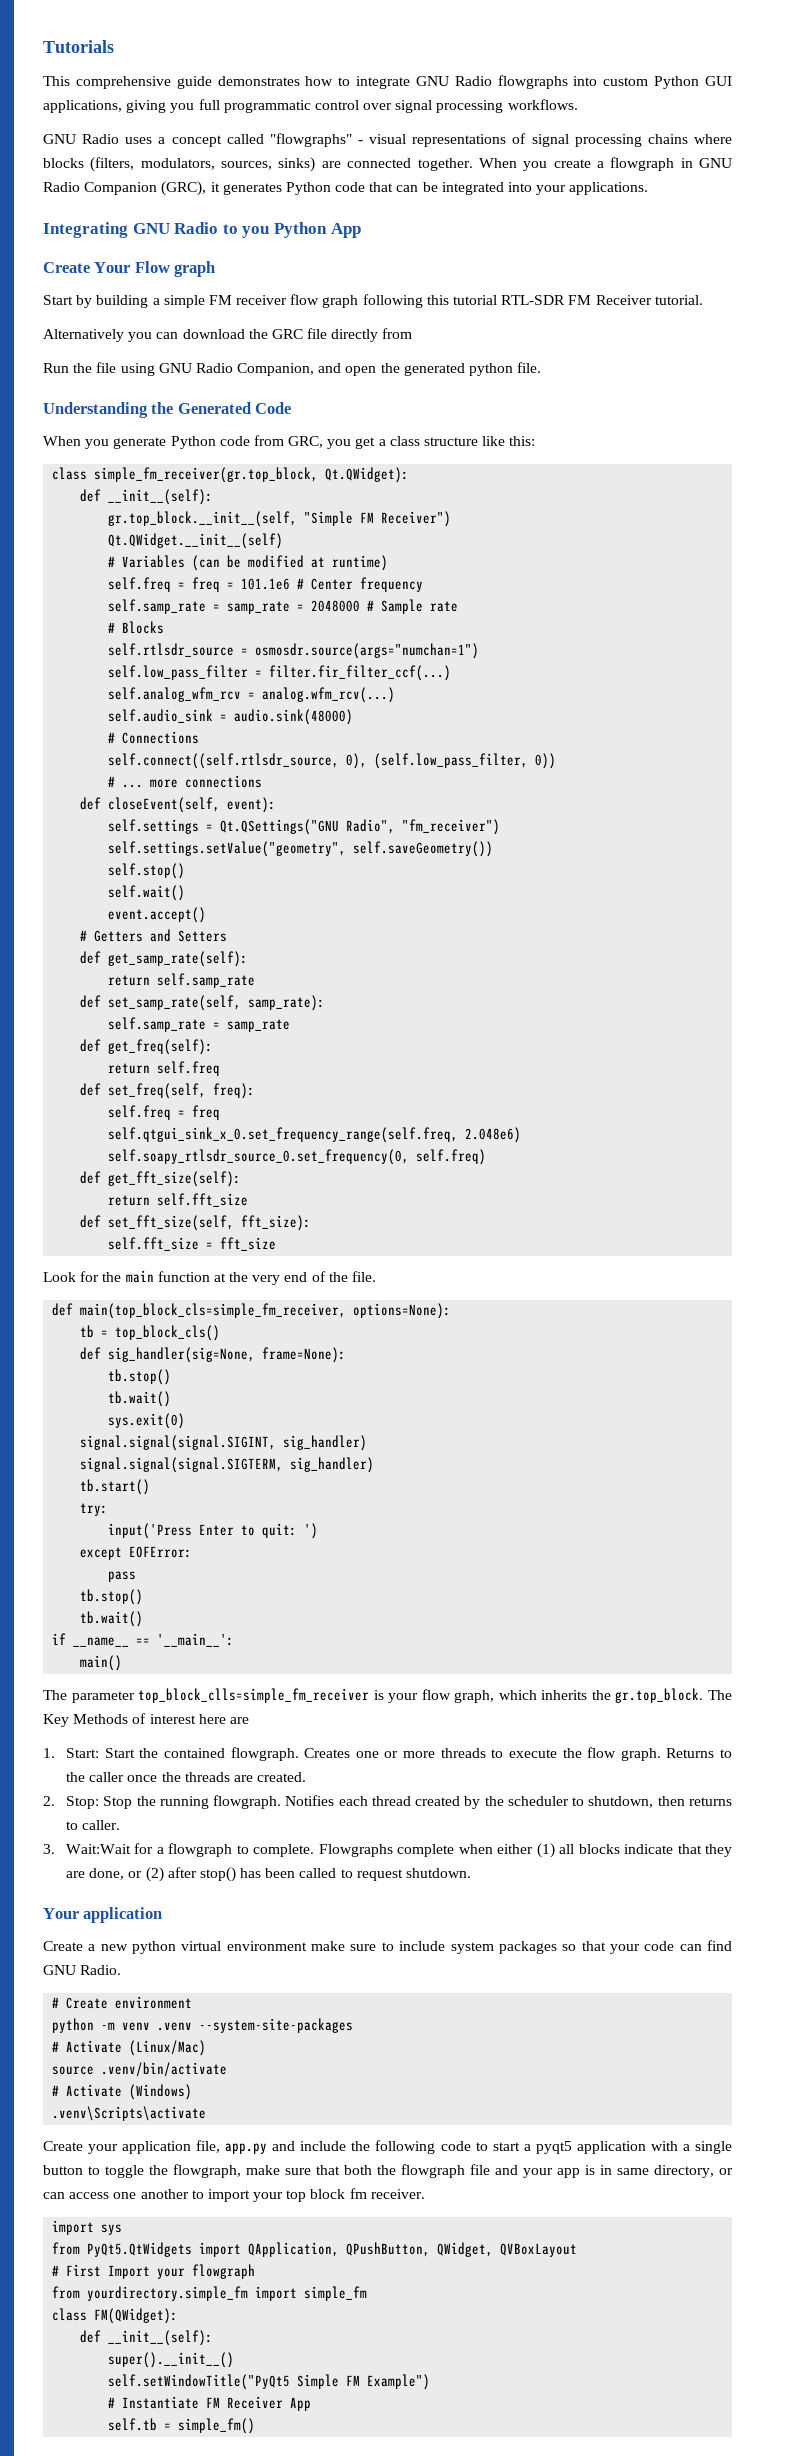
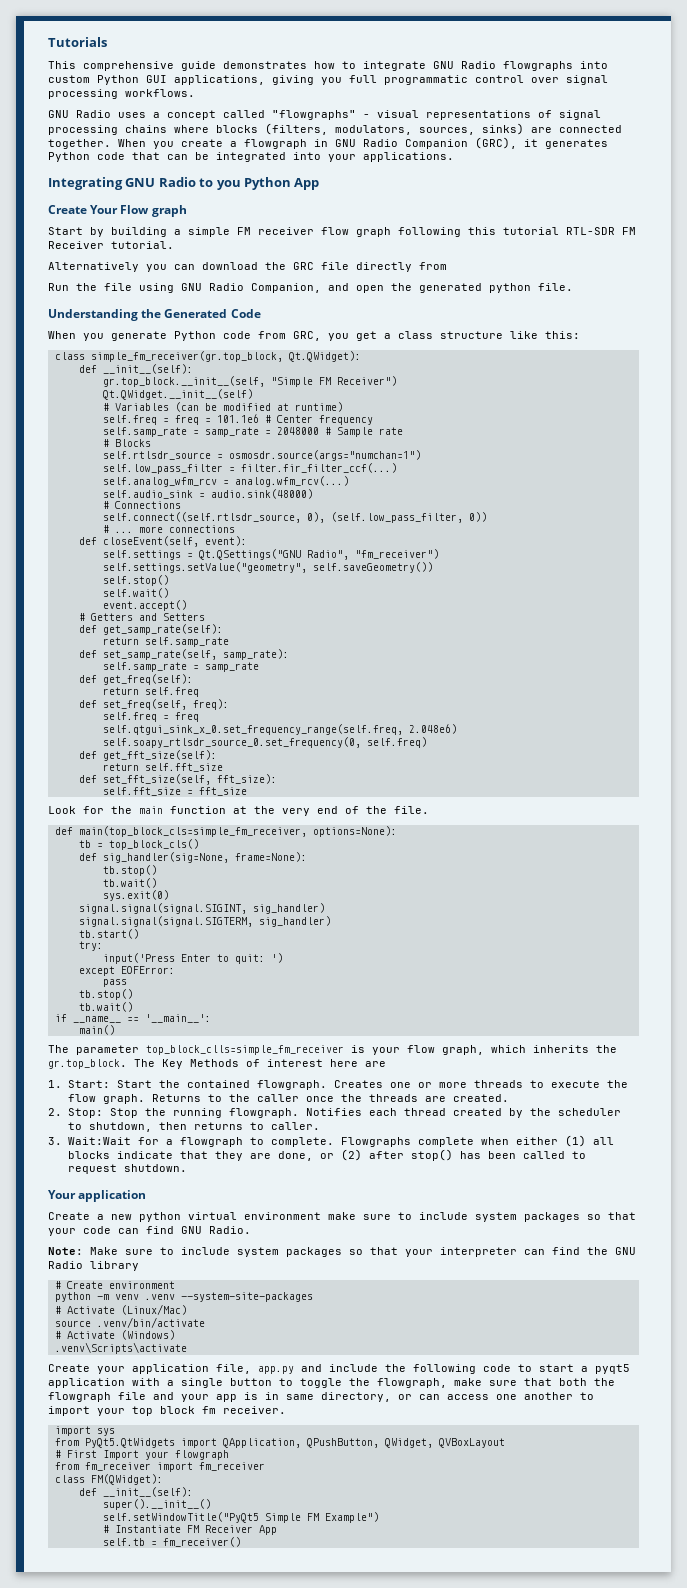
+ Note: Make sure to include system packages so that your interpreter can find the GNU Radio library
- from yourdirectory.simple_fm import simple_fm
+ from fm_receiver import fm_receiver
- self.tb = simple_fm()
+ self.tb = fm_receiver()

